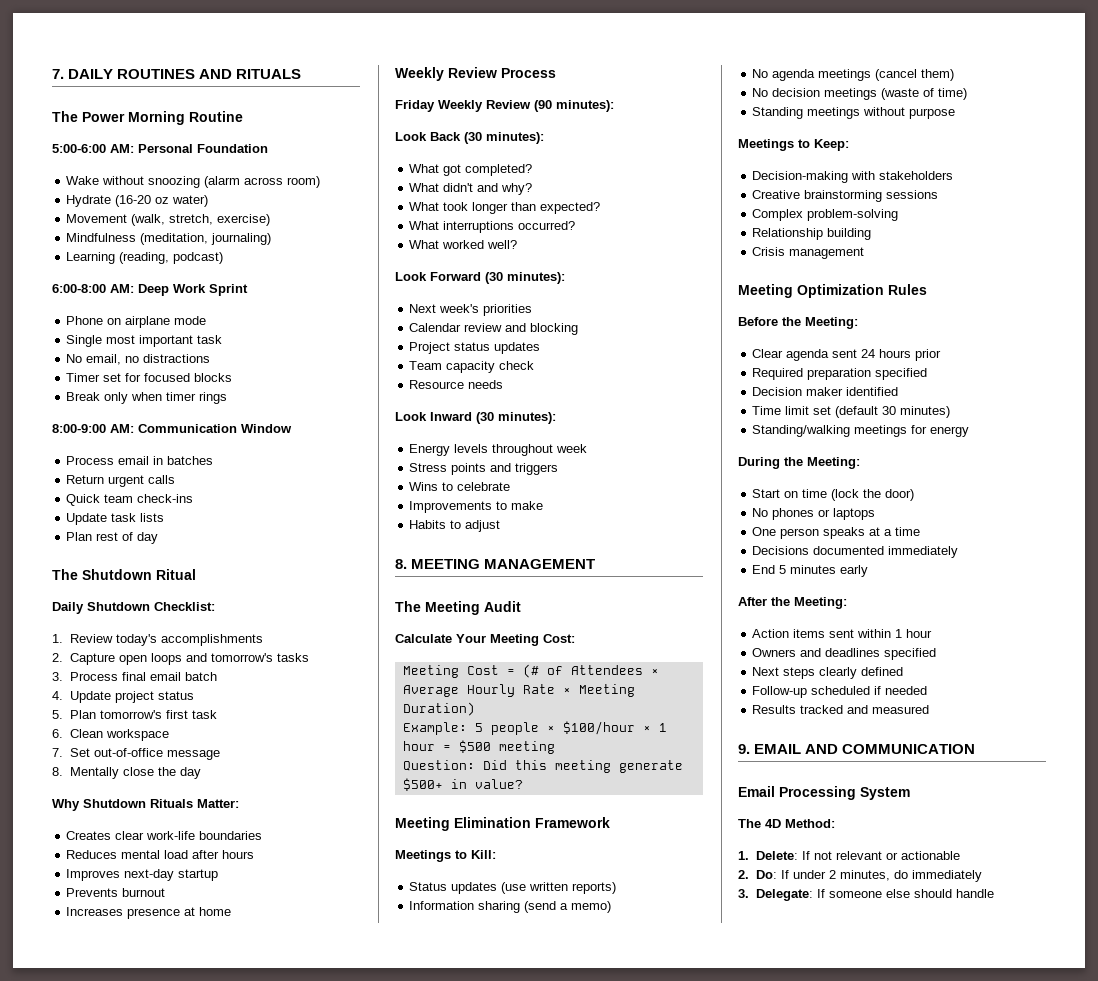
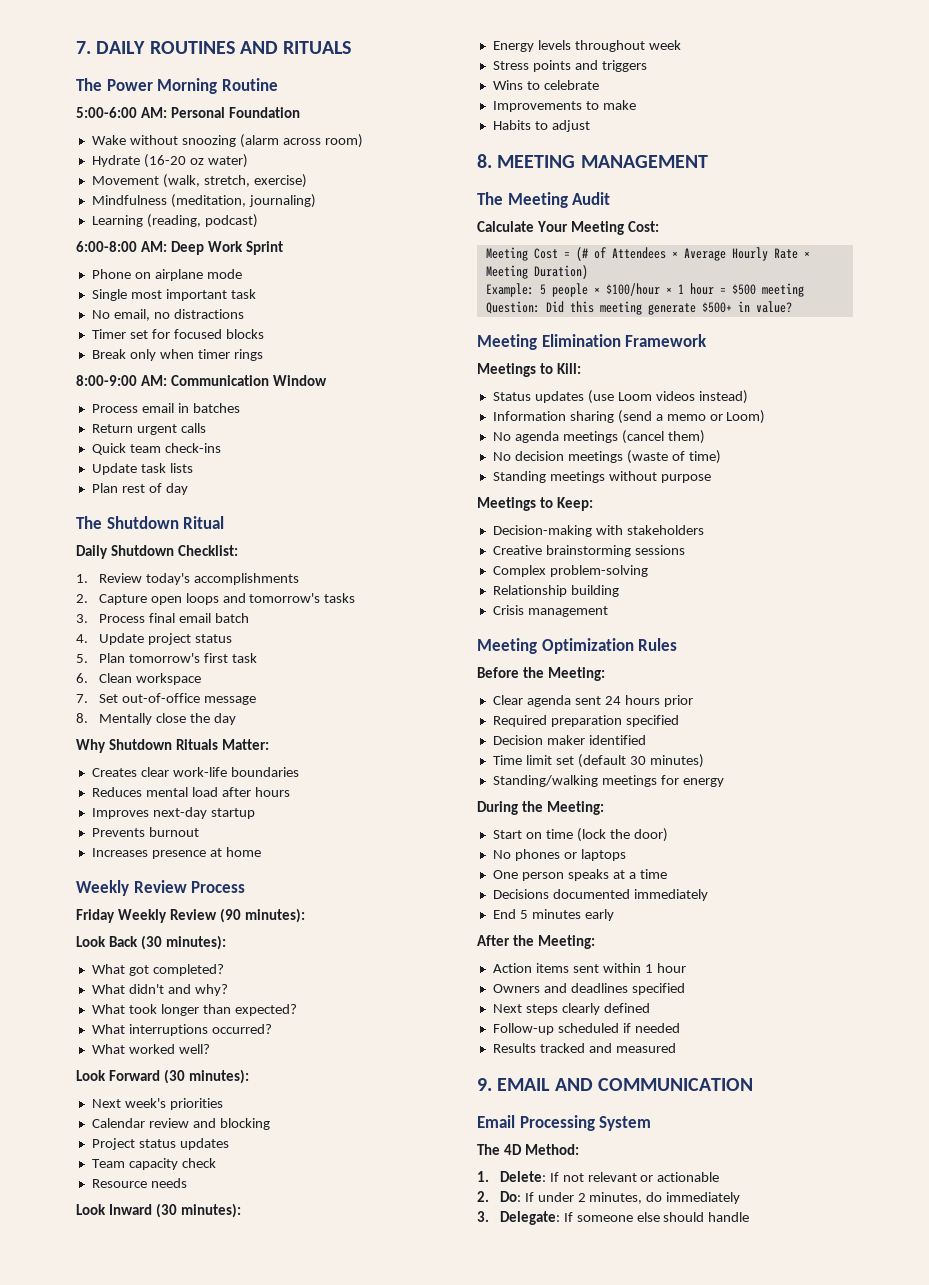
- Status updates (use written reports)
+ Status updates (use Loom videos instead)
- Information sharing (send a memo)
+ Information sharing (send a memo or Loom)

